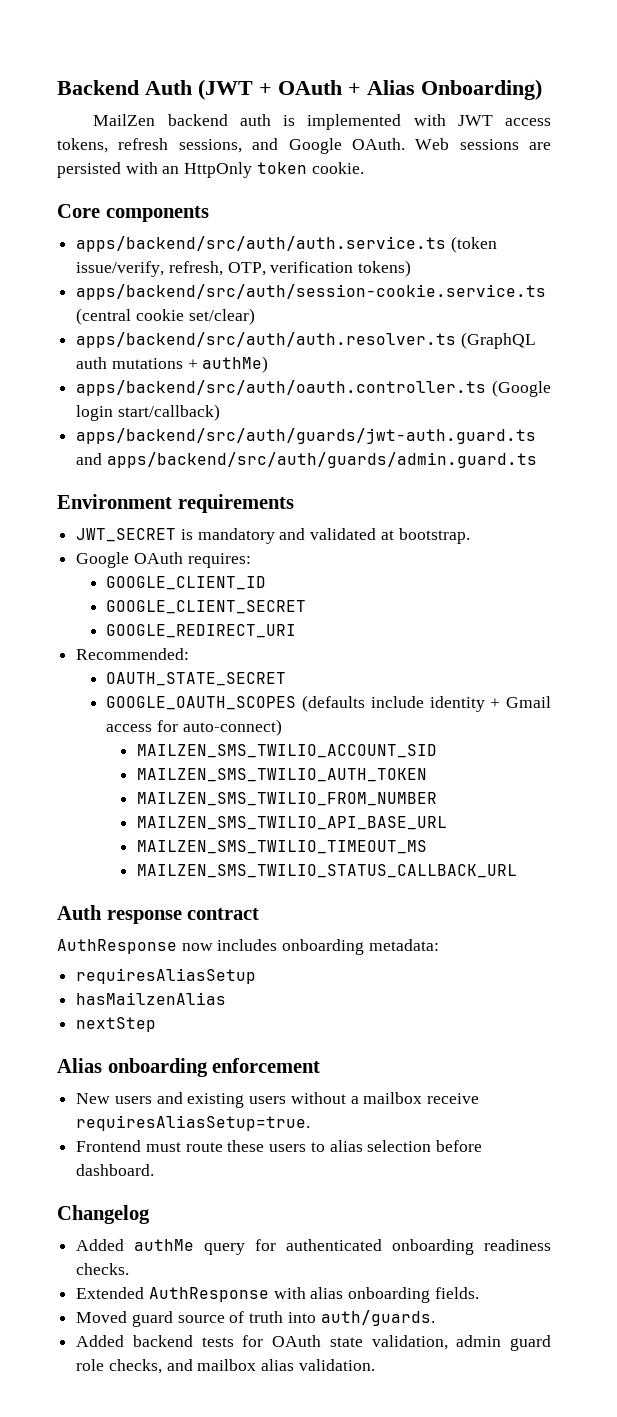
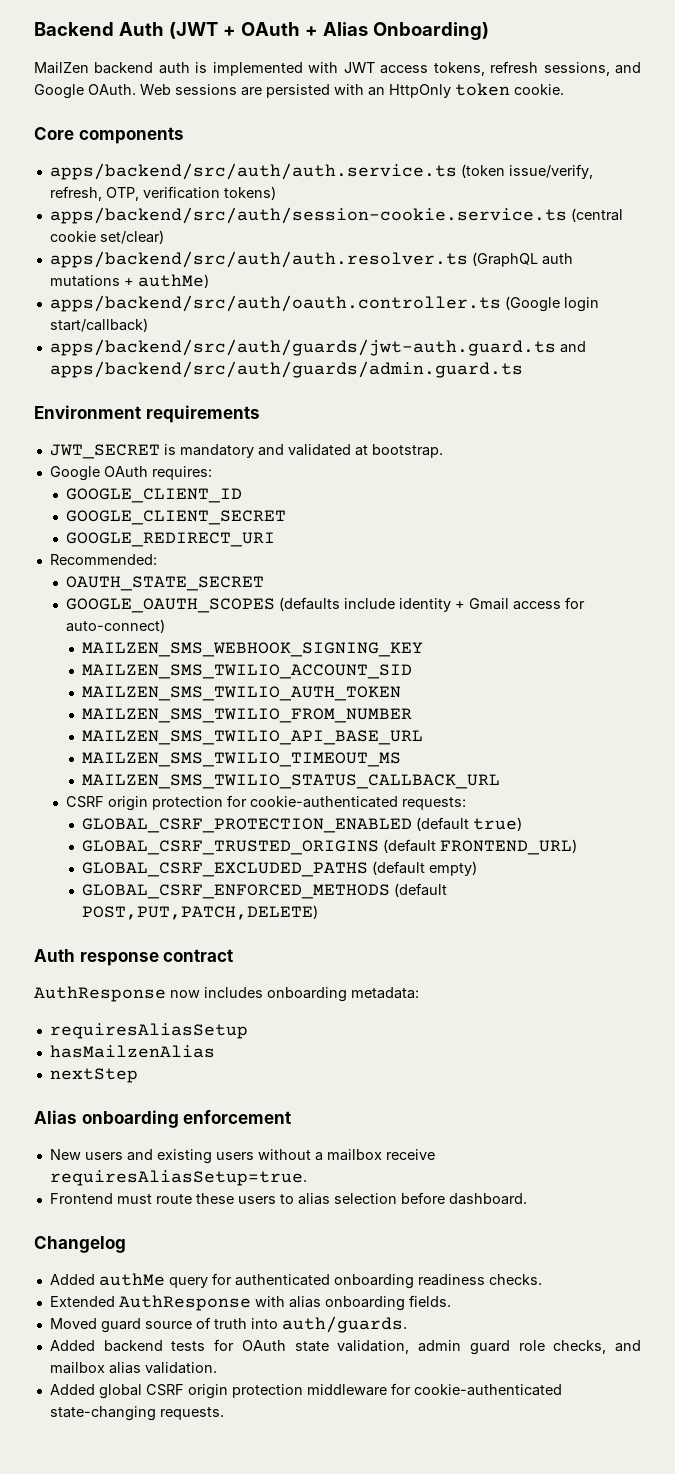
+ MAILZEN_SMS_WEBHOOK_SIGNING_KEY
+ CSRF origin protection for cookie-authenticated requests:
+ GLOBAL_CSRF_PROTECTION_ENABLED (default true)
+ GLOBAL_CSRF_TRUSTED_ORIGINS (default FRONTEND_URL)
+ GLOBAL_CSRF_EXCLUDED_PATHS (default empty)
+ GLOBAL_CSRF_ENFORCED_METHODS (default POST,PUT,PATCH,DELETE)
+ Added global CSRF origin protection middleware for cookie-authenticated state-changing requests.

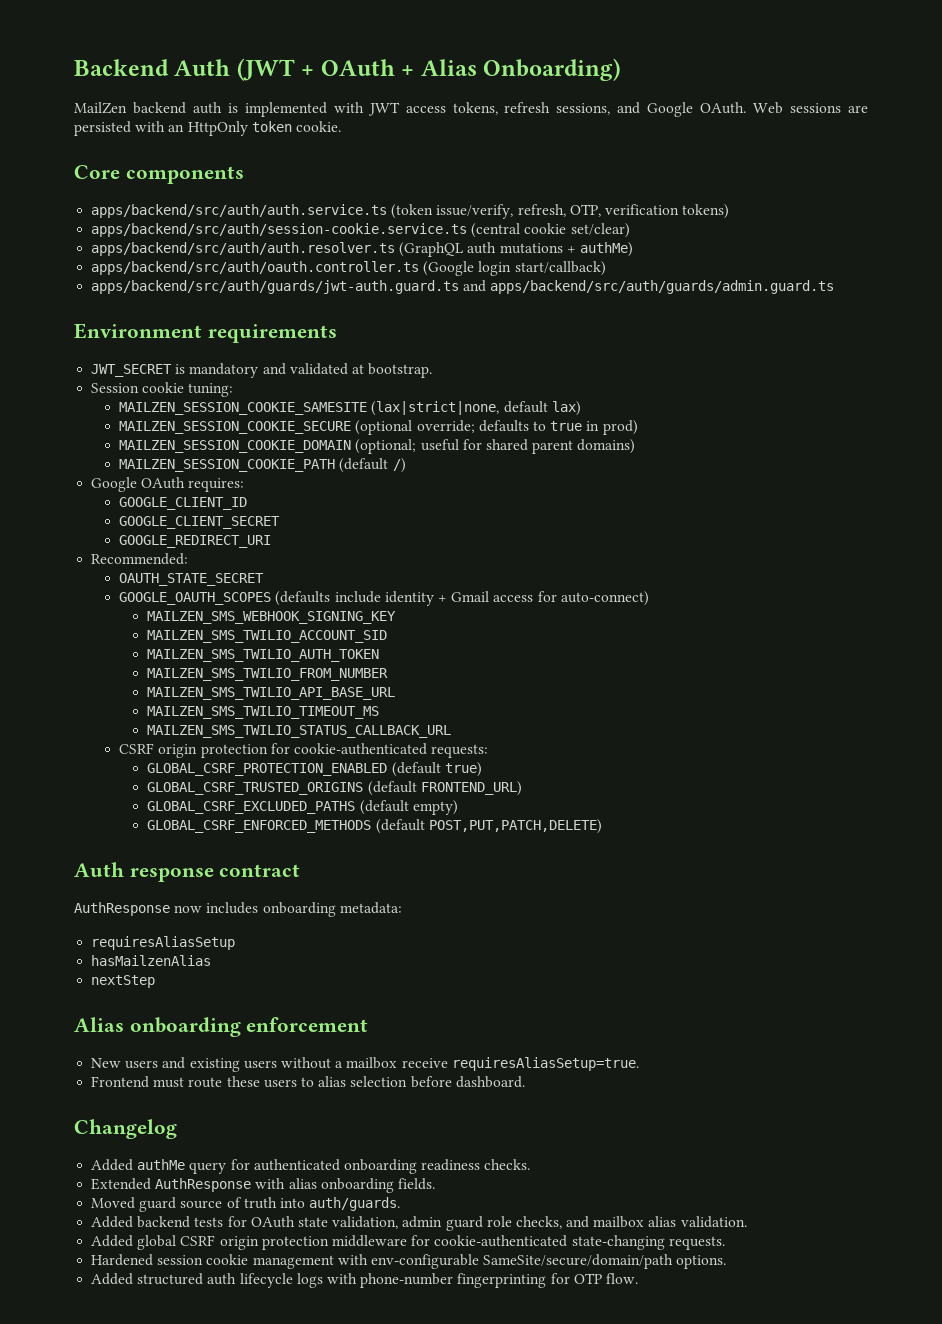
+ Session cookie tuning:
+ MAILZEN_SESSION_COOKIE_SAMESITE (lax|strict|none, default lax)
+ MAILZEN_SESSION_COOKIE_SECURE (optional override; defaults to true in prod)
+ MAILZEN_SESSION_COOKIE_DOMAIN (optional; useful for shared parent domains)
+ MAILZEN_SESSION_COOKIE_PATH (default /)
+ Hardened session cookie management with env-configurable SameSite/secure/domain/path options.
+ Added structured auth lifecycle logs with phone-number fingerprinting for OTP flow.

